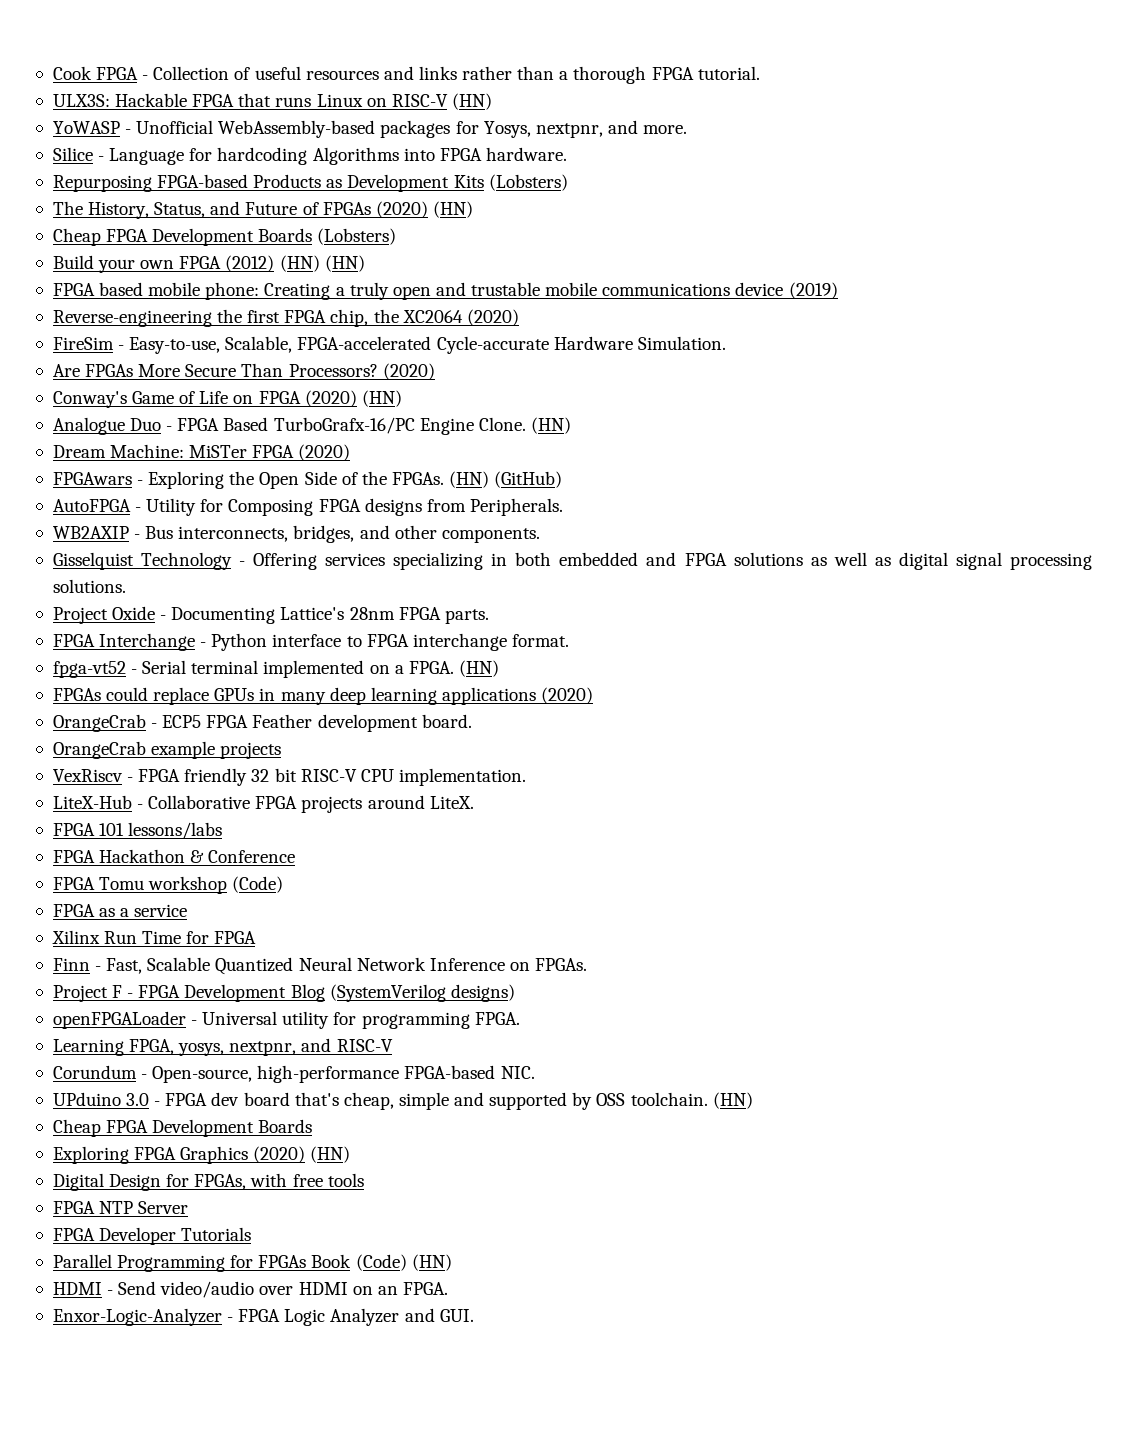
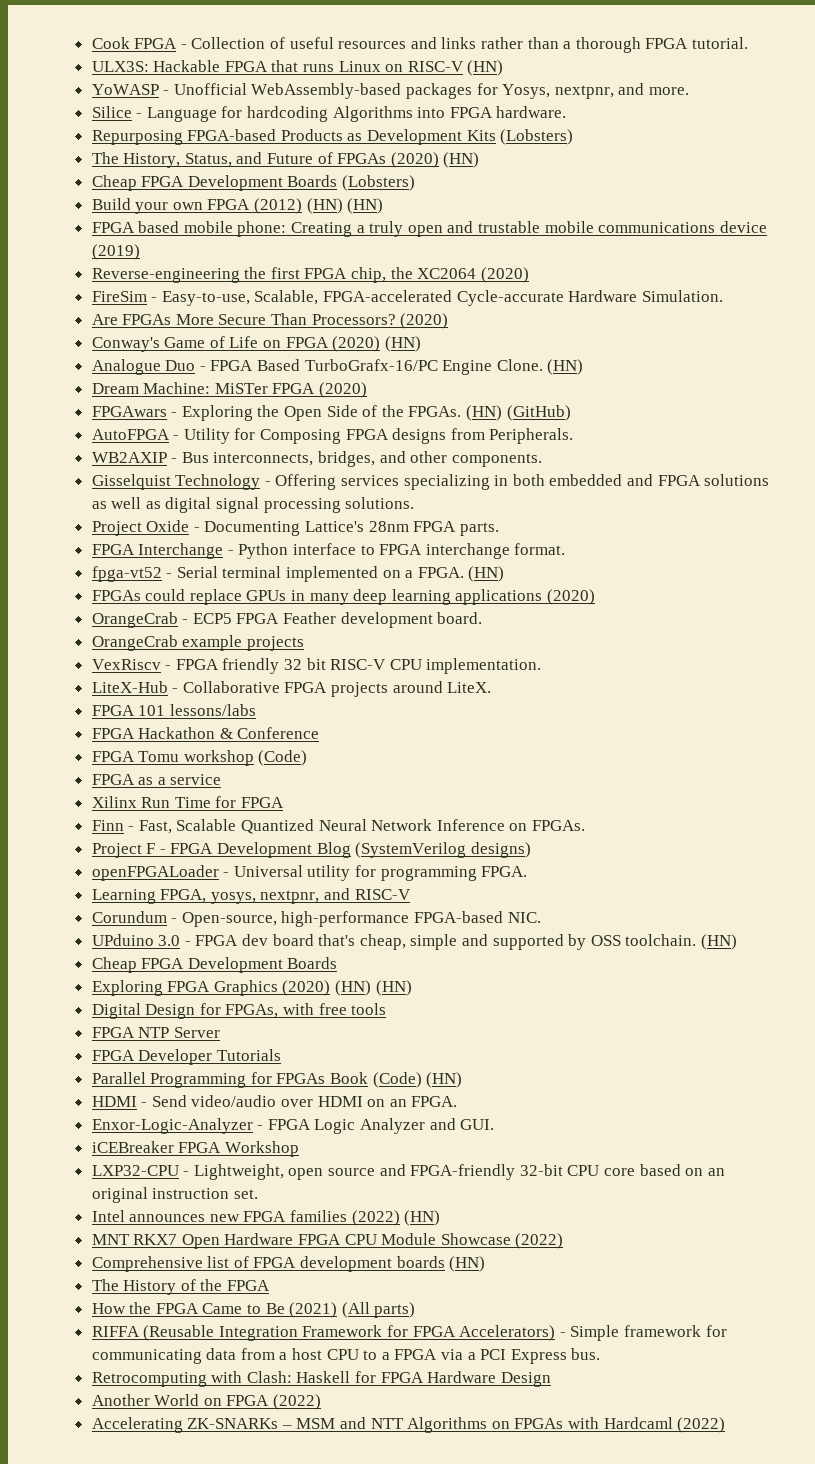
- Exploring FPGA Graphics (2020) (HN)
+ Exploring FPGA Graphics (2020) (HN) (HN)
+ iCEBreaker FPGA Workshop
+ LXP32-CPU - Lightweight, open source and FPGA-friendly 32-bit CPU core based on an original instruction set.
+ Intel announces new FPGA families (2022) (HN)
+ MNT RKX7 Open Hardware FPGA CPU Module Showcase (2022)
+ Comprehensive list of FPGA development boards (HN)
+ The History of the FPGA
+ How the FPGA Came to Be (2021) (All parts)
+ RIFFA (Reusable Integration Framework for FPGA Accelerators) - Simple framework for communicating data from a host CPU to a FPGA via a PCI Express bus.
+ Retrocomputing with Clash: Haskell for FPGA Hardware Design
+ Another World on FPGA (2022)
+ Accelerating ZK-SNARKs – MSM and NTT Algorithms on FPGAs with Hardcaml (2022)

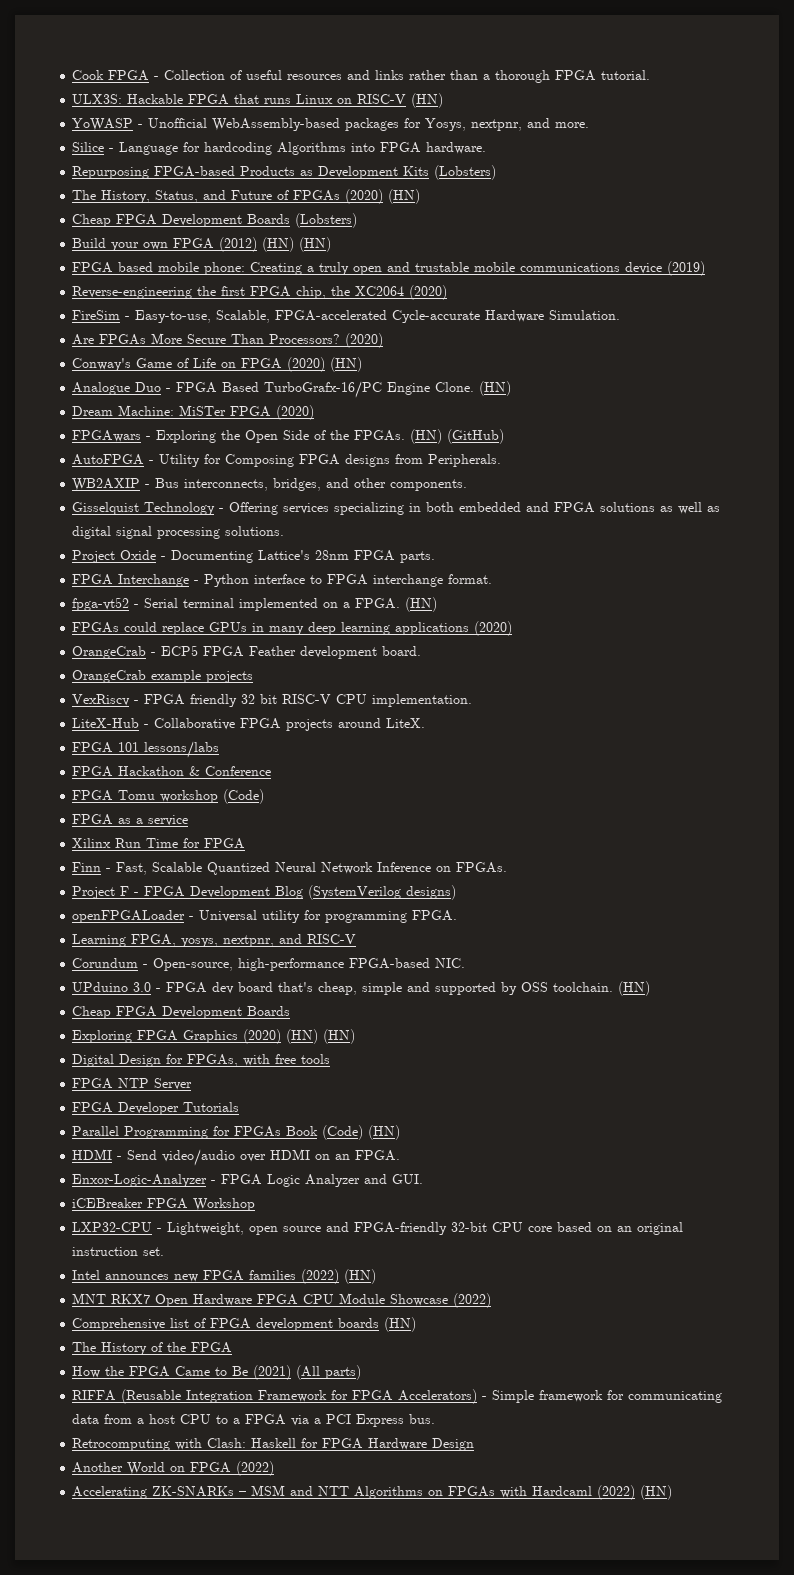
- Accelerating ZK-SNARKs – MSM and NTT Algorithms on FPGAs with Hardcaml (2022)
+ Accelerating ZK-SNARKs – MSM and NTT Algorithms on FPGAs with Hardcaml (2022) (HN)

